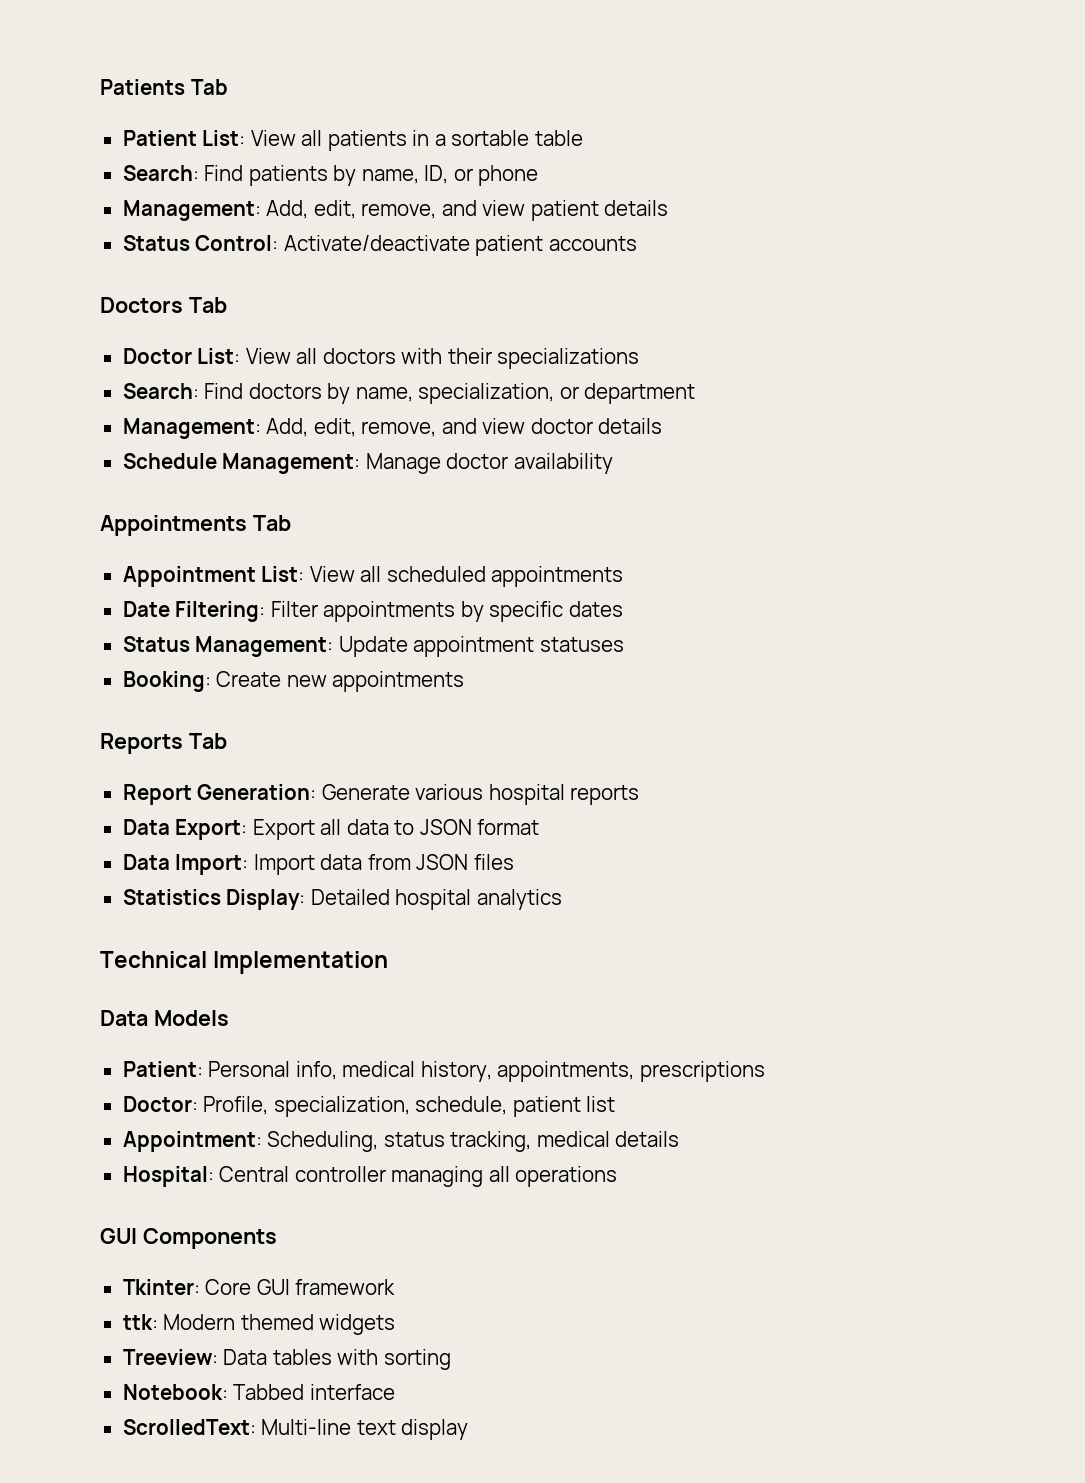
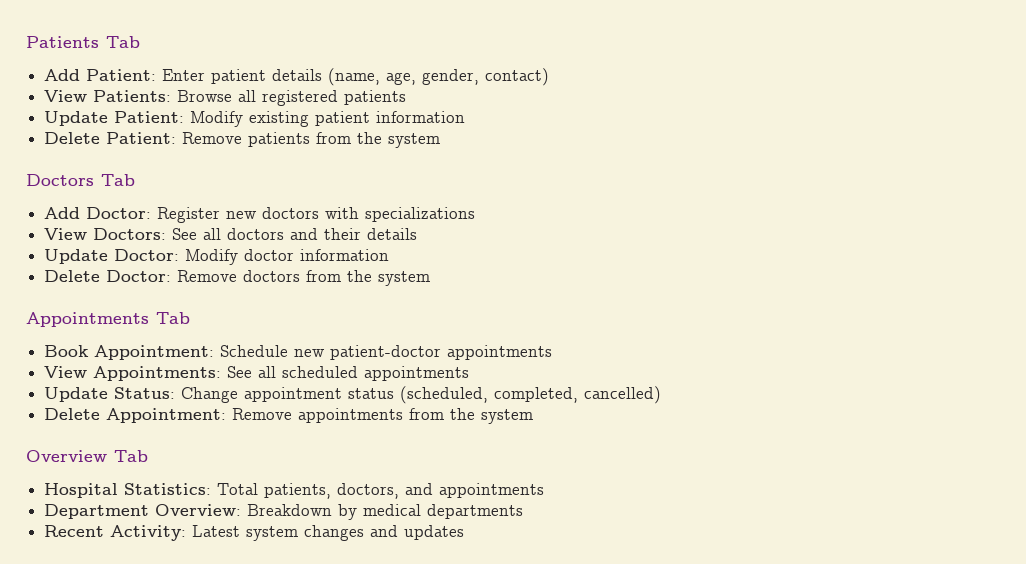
- Patient List: View all patients in a sortable table
- Search: Find patients by name, ID, or phone
- Management: Add, edit, remove, and view patient details
- Status Control: Activate/deactivate patient accounts
+ Add Patient: Enter patient details (name, age, gender, contact)
+ View Patients: Browse all registered patients
+ Update Patient: Modify existing patient information
+ Delete Patient: Remove patients from the system
  Doctors Tab
- Doctor List: View all doctors with their specializations
- Search: Find doctors by name, specialization, or department
- Management: Add, edit, remove, and view doctor details
- Schedule Management: Manage doctor availability
+ Add Doctor: Register new doctors with specializations
+ View Doctors: See all doctors and their details
+ Update Doctor: Modify doctor information
+ Delete Doctor: Remove doctors from the system
  Appointments Tab
- Appointment List: View all scheduled appointments
- Date Filtering: Filter appointments by specific dates
- Status Management: Update appointment statuses
- Booking: Create new appointments
- Reports Tab
- Report Generation: Generate various hospital reports
- Data Export: Export all data to JSON format
- Data Import: Import data from JSON files
- Statistics Display: Detailed hospital analytics
- Technical Implementation
- Data Models
- Patient: Personal info, medical history, appointments, prescriptions
- Doctor: Profile, specialization, schedule, patient list
- Appointment: Scheduling, status tracking, medical details
- Hospital: Central controller managing all operations
- GUI Components
- Tkinter: Core GUI framework
- ttk: Modern themed widgets
- Treeview: Data tables with sorting
- Notebook: Tabbed interface
- ScrolledText: Multi-line text display
+ Book Appointment: Schedule new patient-doctor appointments
+ View Appointments: See all scheduled appointments
+ Update Status: Change appointment status (scheduled, completed, cancelled)
+ Delete Appointment: Remove appointments from the system
+ Overview Tab
+ Hospital Statistics: Total patients, doctors, and appointments
+ Department Overview: Breakdown by medical departments
+ Recent Activity: Latest system changes and updates

